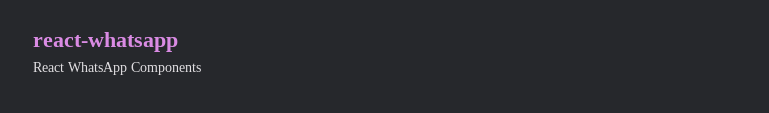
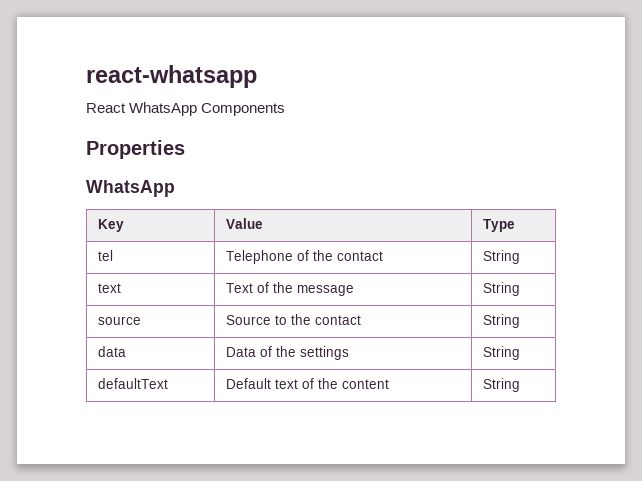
+ Properties
+ WhatsApp
+ Key | Value | Type
+ tel | Telephone of the contact | String
+ text | Text of the message | String
+ source | Source to the contact | String
+ data | Data of the settings | String
+ defaultText | Default text of the content | String

